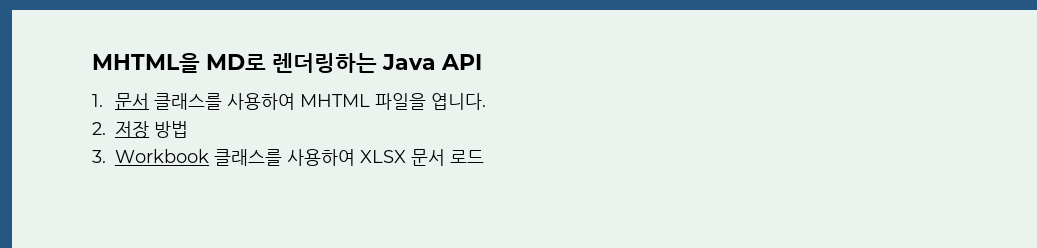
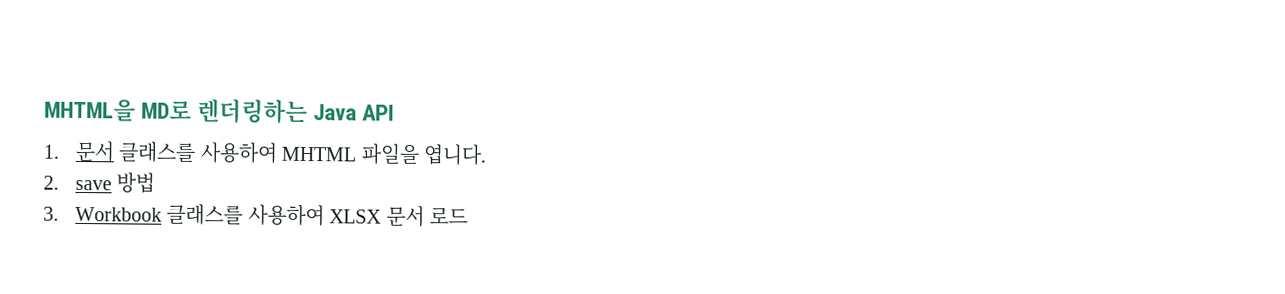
- 2. 저장 방법
+ 2. save 방법

